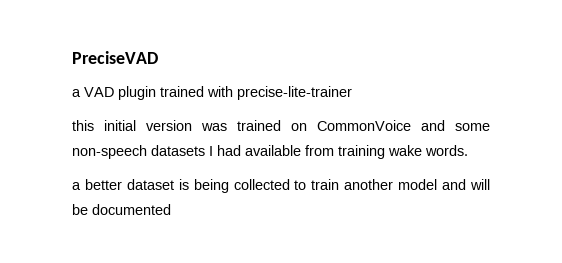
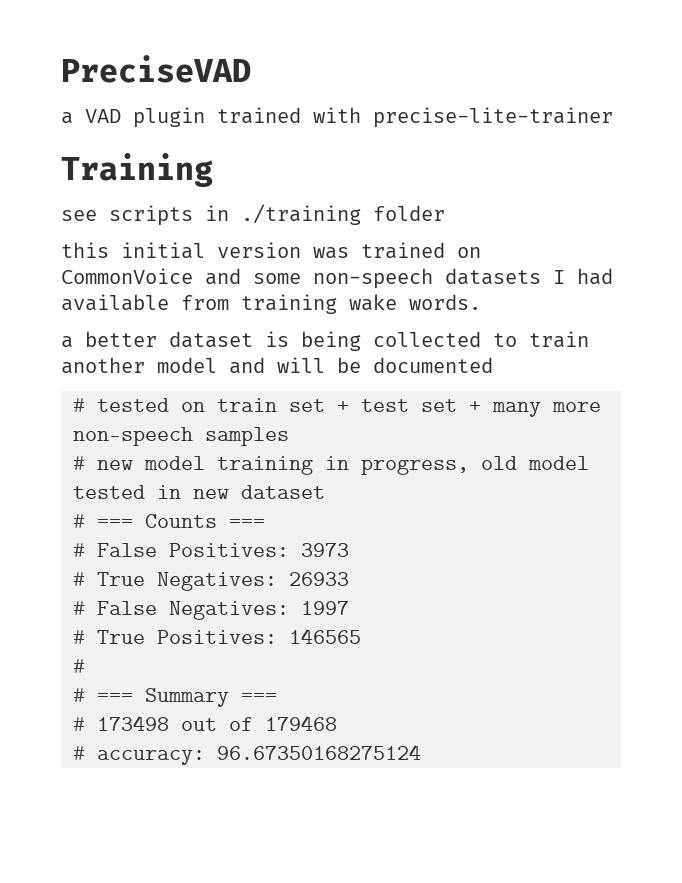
+ Training
+ see scripts in ./training folder
+ # tested on train set + test set + many more non-speech samples
+ # new model training in progress, old model tested in new dataset
+ # === Counts ===
+ # False Positives: 3973
+ # True Negatives: 26933
+ # False Negatives: 1997
+ # True Positives: 146565
+ #
+ # === Summary ===
+ # 173498 out of 179468
+ # accuracy: 96.67350168275124

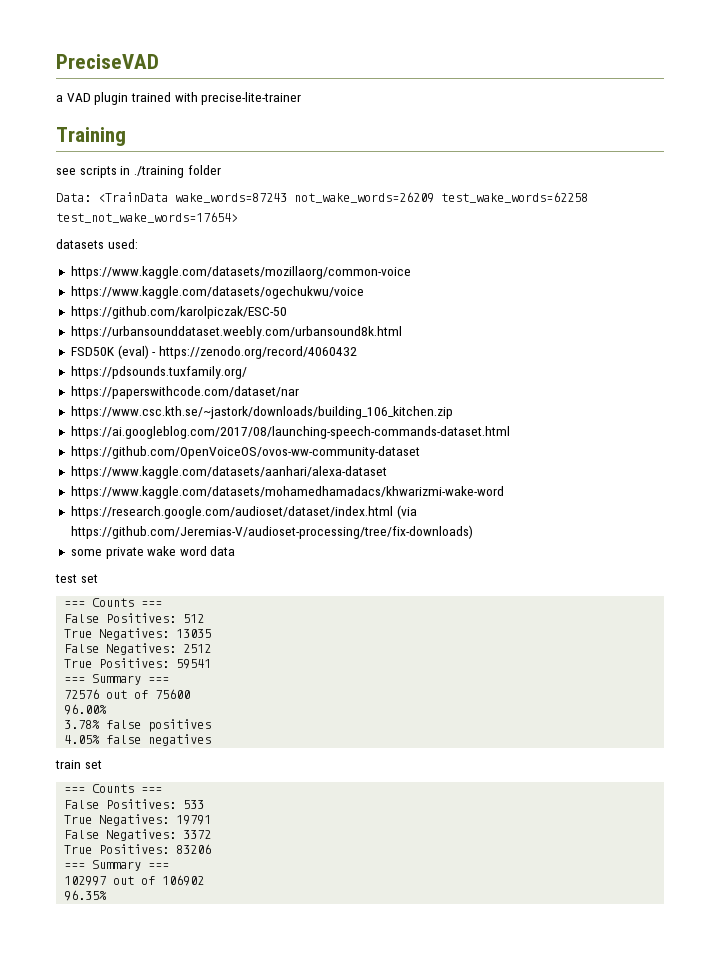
- this initial version was trained on CommonVoice and some non-speech datasets I had available from training wake words.
- a better dataset is being collected to train another model and will be documented
- # tested on train set + test set + many more non-speech samples
- # new model training in progress, old model tested in new dataset
- # === Counts ===
- # False Positives: 3973
- # True Negatives: 26933
- # False Negatives: 1997
- # True Positives: 146565
- #
- # === Summary ===
- # 173498 out of 179468
- # accuracy: 96.67350168275124
+ Data: <TrainData wake_words=87243 not_wake_words=26209 test_wake_words=62258 test_not_wake_words=17654>
+ datasets used:
+ https://www.kaggle.com/datasets/mozillaorg/common-voice
+ https://www.kaggle.com/datasets/ogechukwu/voice
+ https://github.com/karolpiczak/ESC-50
+ https://urbansounddataset.weebly.com/urbansound8k.html
+ FSD50K (eval) - https://zenodo.org/record/4060432
+ https://pdsounds.tuxfamily.org/
+ https://paperswithcode.com/dataset/nar
+ https://www.csc.kth.se/~jastork/downloads/building_106_kitchen.zip
+ https://ai.googleblog.com/2017/08/launching-speech-commands-dataset.html
+ https://github.com/OpenVoiceOS/ovos-ww-community-dataset
+ https://www.kaggle.com/datasets/aanhari/alexa-dataset
+ https://www.kaggle.com/datasets/mohamedhamadacs/khwarizmi-wake-word
+ https://research.google.com/audioset/dataset/index.html (via https://github.com/Jeremias-V/audioset-processing/tree/fix-downloads)
+ some private wake word data
+ test set
+ === Counts ===
+ False Positives: 512
+ True Negatives: 13035
+ False Negatives: 2512
+ True Positives: 59541
+ === Summary ===
+ 72576 out of 75600
+ 96.00%
+ 3.78% false positives
+ 4.05% false negatives
+ train set
+ === Counts ===
+ False Positives: 533
+ True Negatives: 19791
+ False Negatives: 3372
+ True Positives: 83206
+ === Summary ===
+ 102997 out of 106902
+ 96.35%

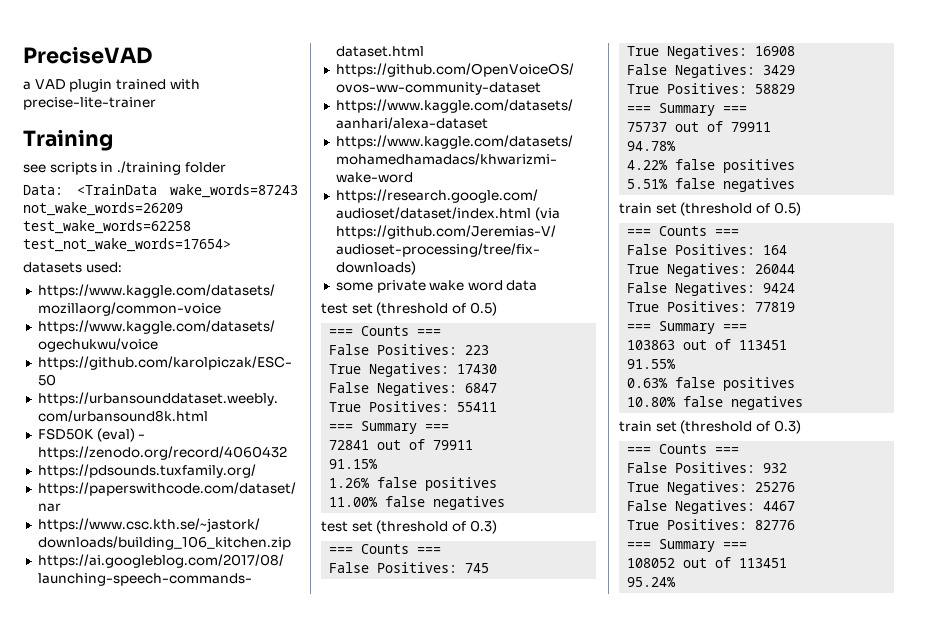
- test set
+ test set (threshold of 0.5)
  === Counts ===
- False Positives: 512
- True Negatives: 13035
- False Negatives: 2512
- True Positives: 59541
+ False Positives: 223
+ True Negatives: 17430
+ False Negatives: 6847
+ True Positives: 55411
  === Summary ===
- 72576 out of 75600
- 96.00%
- 3.78% false positives
- 4.05% false negatives
- train set
+ 72841 out of 79911
+ 91.15%
+ 1.26% false positives
+ 11.00% false negatives
+ test set (threshold of 0.3)
  === Counts ===
- False Positives: 533
- True Negatives: 19791
- False Negatives: 3372
- True Positives: 83206
+ False Positives: 745
+ True Negatives: 16908
+ False Negatives: 3429
+ True Positives: 58829
  === Summary ===
- 102997 out of 106902
- 96.35%
+ 75737 out of 79911
+ 94.78%
+ 4.22% false positives
+ 5.51% false negatives
+ train set (threshold of 0.5)
+ === Counts ===
+ False Positives: 164
+ True Negatives: 26044
+ False Negatives: 9424
+ True Positives: 77819
+ === Summary ===
+ 103863 out of 113451
+ 91.55%
+ 0.63% false positives
+ 10.80% false negatives
+ train set (threshold of 0.3)
+ === Counts ===
+ False Positives: 932
+ True Negatives: 25276
+ False Negatives: 4467
+ True Positives: 82776
+ === Summary ===
+ 108052 out of 113451
+ 95.24%

